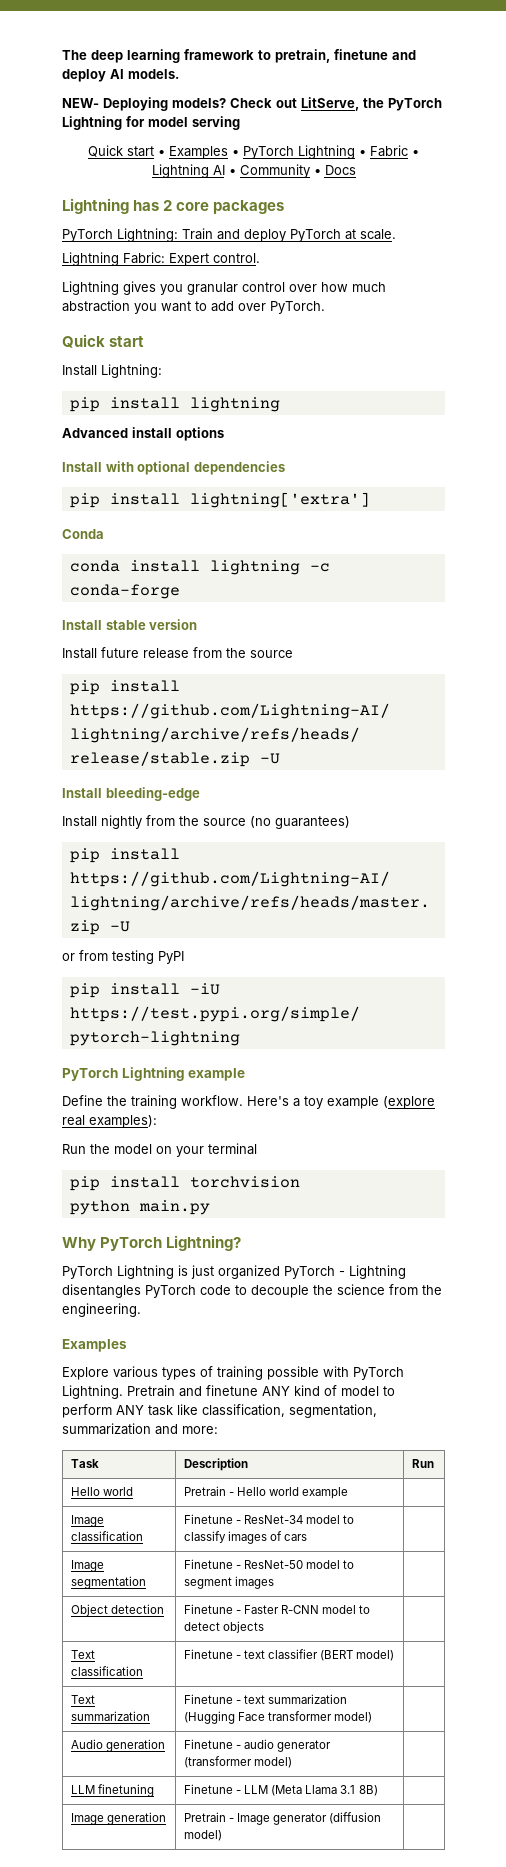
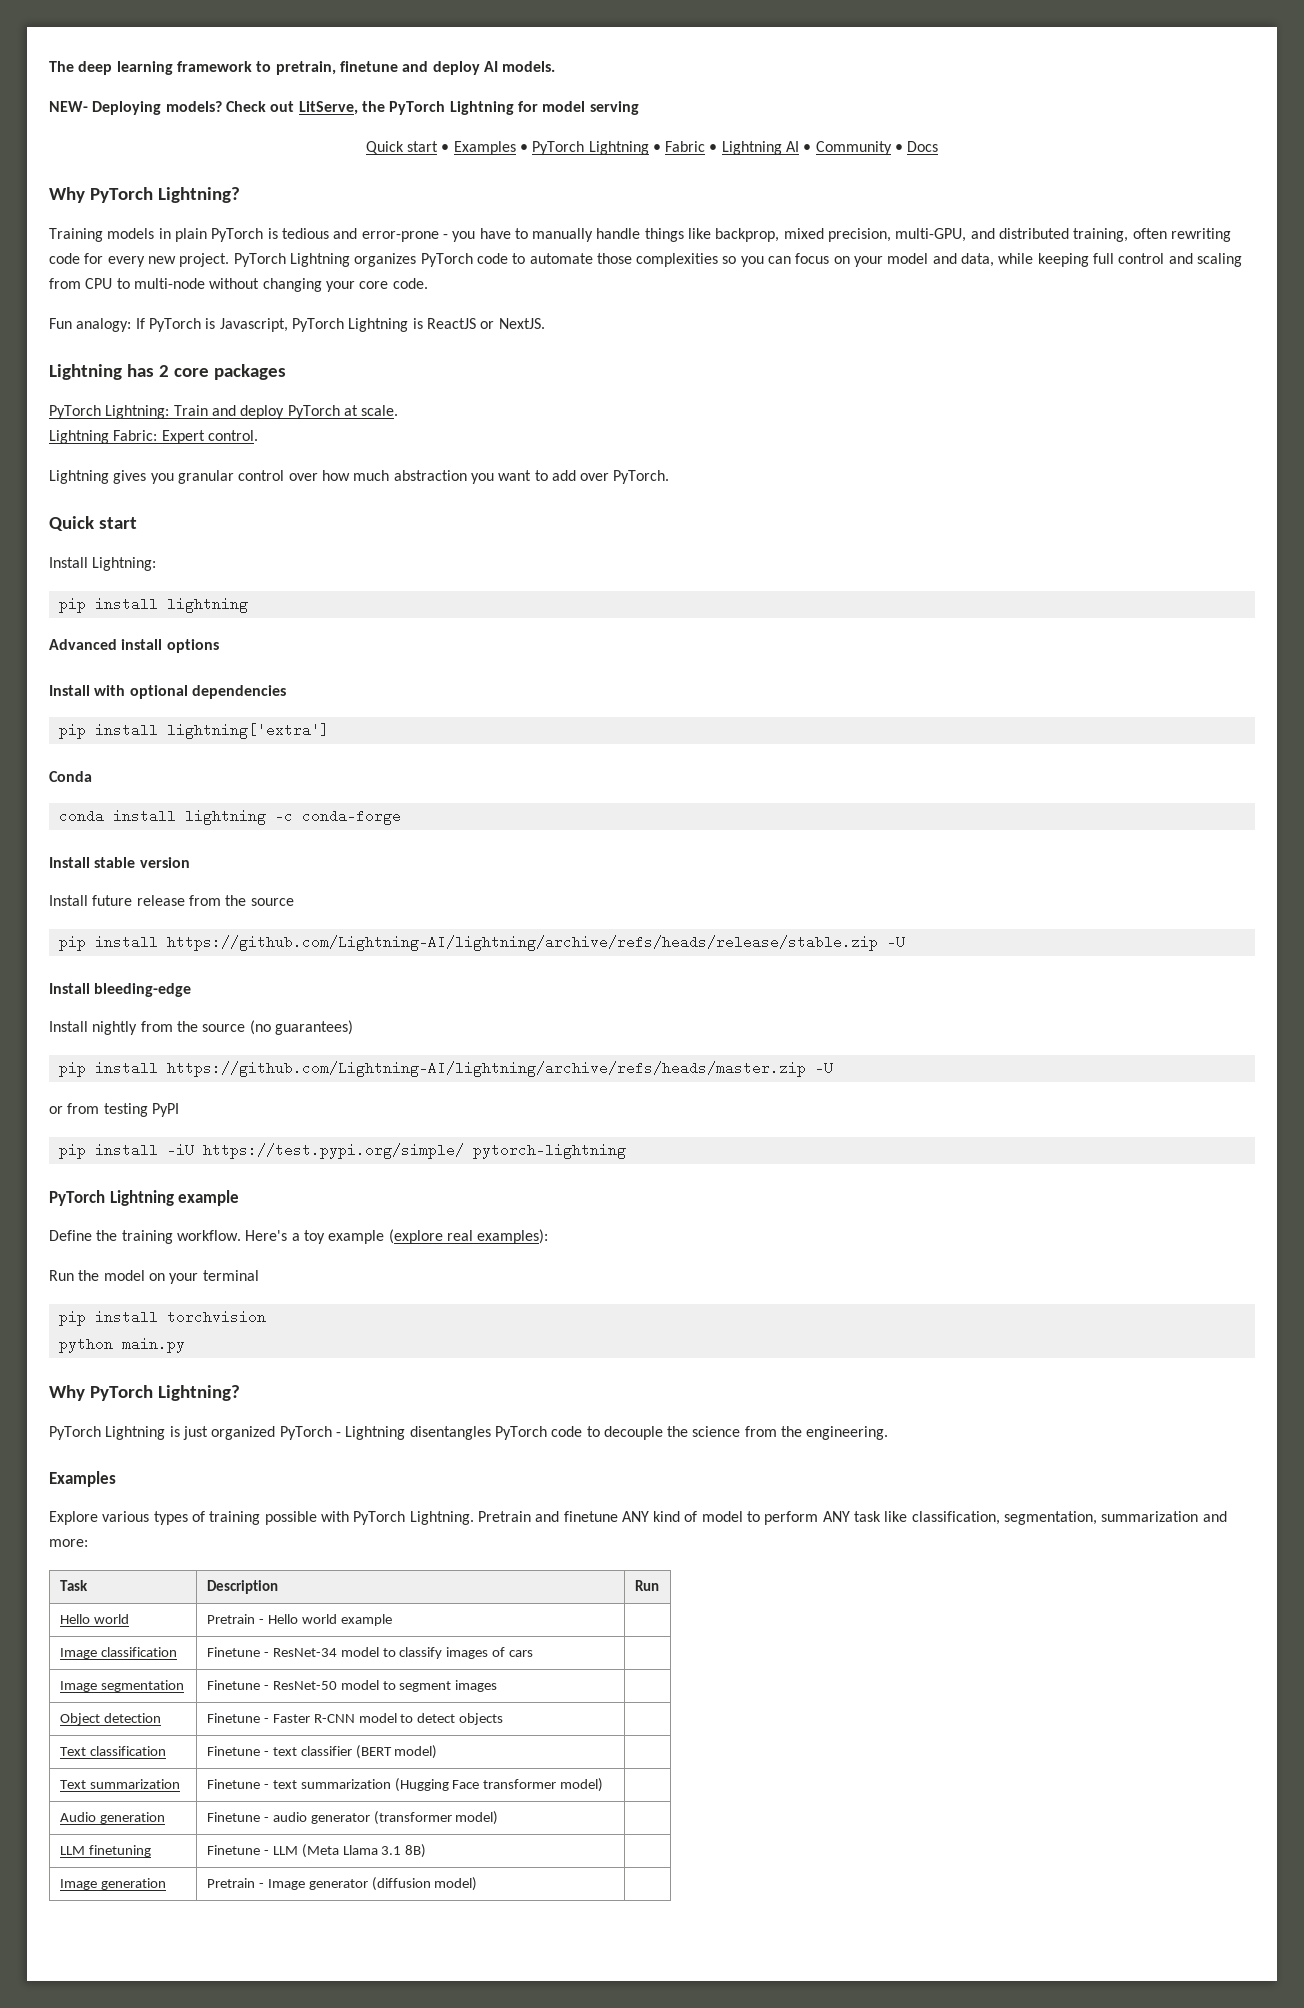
  Quick start • Examples • PyTorch Lightning • Fabric • Lightning AI • Community • Docs
+ Why PyTorch Lightning?
+ Training models in plain PyTorch is tedious and error-prone - you have to manually handle things like backprop, mixed precision, multi-GPU, and distributed training, often rewriting code for every new project. PyTorch Lightning organizes PyTorch code to automate those complexities so you can focus on your model and data, while keeping full control and scaling from CPU to multi-node without changing your core code.
+ Fun analogy: If PyTorch is Javascript, PyTorch Lightning is ReactJS or NextJS.

